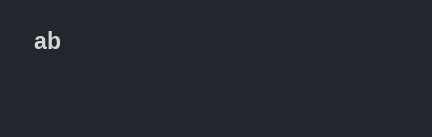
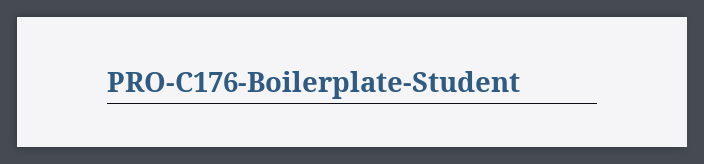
- ab
+ PRO-C176-Boilerplate-Student

